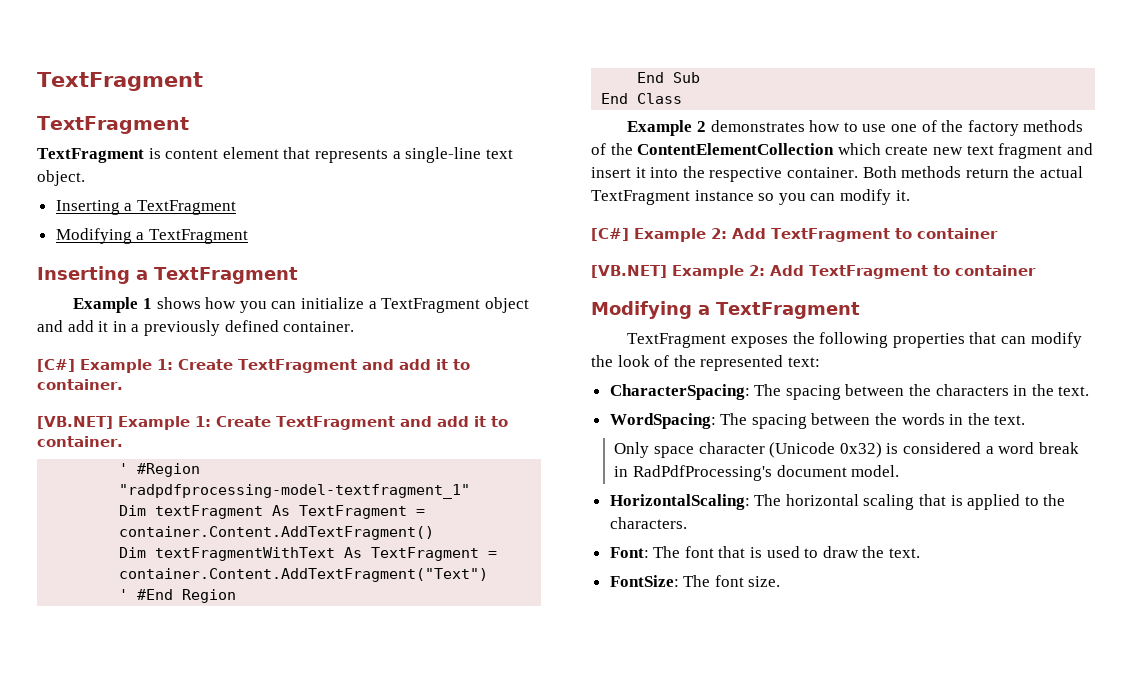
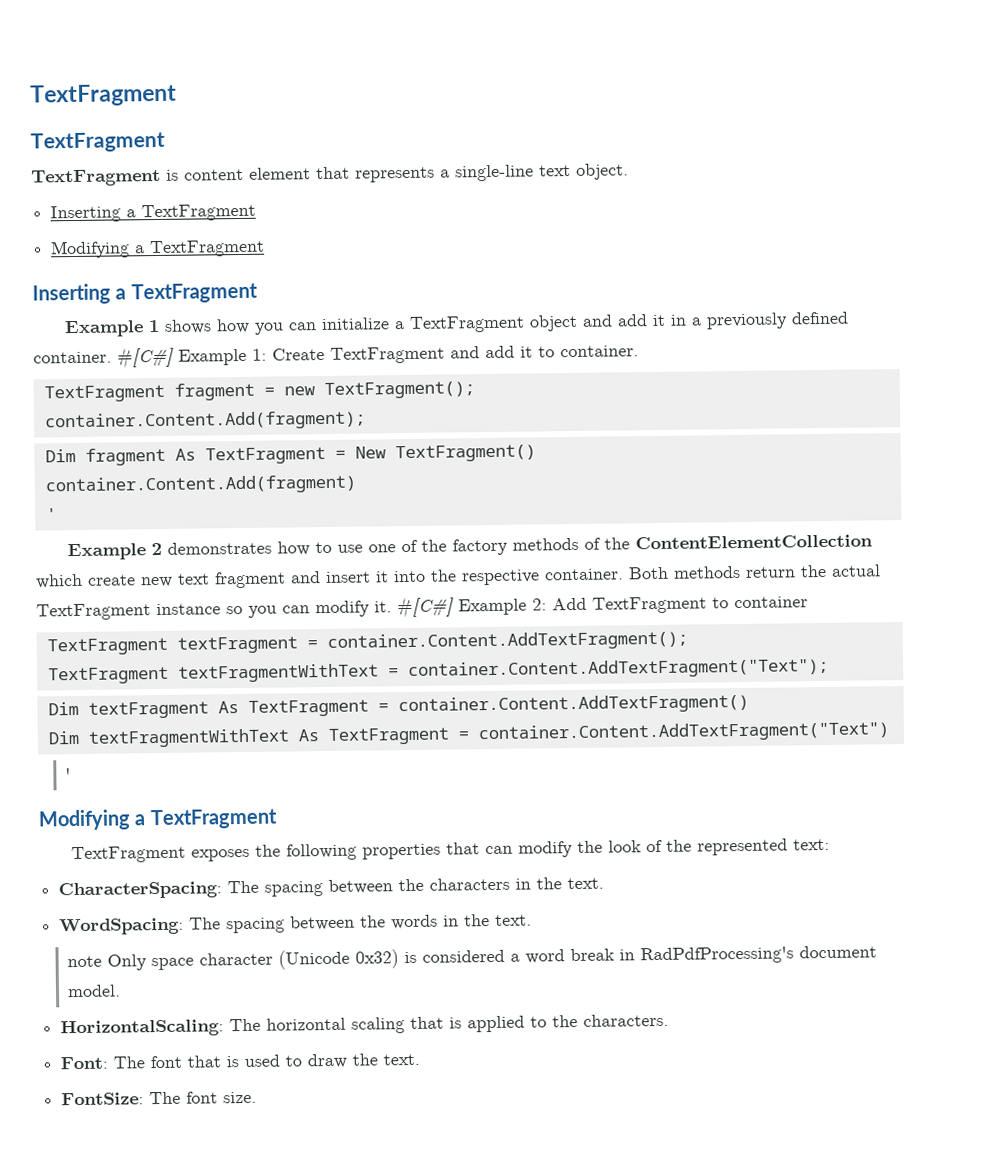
- Example 1 shows how you can initialize a TextFragment object and add it in a previously defined container.
- [C#] Example 1: Create TextFragment and add it to container.
- [VB.NET] Example 1: Create TextFragment and add it to container.
- ' #Region "radpdfprocessing-model-textfragment_1"
- Dim textFragment As TextFragment = container.Content.AddTextFragment()
- Dim textFragmentWithText As TextFragment = container.Content.AddTextFragment("Text")
- ' #End Region
- End Sub
- End Class
+ Example 1 shows how you can initialize a TextFragment object and add it in a previously defined container. #[C#] Example 1: Create TextFragment and add it to container.
+ TextFragment fragment = new TextFragment();
+ container.Content.Add(fragment);
+ Dim fragment As TextFragment = New TextFragment()
+ container.Content.Add(fragment)
+ '
- Both methods return the actual TextFragment instance so you can modify it.
- [C#] Example 2: Add TextFragment to container
- [VB.NET] Example 2: Add TextFragment to container
+ Both methods return the actual TextFragment instance so you can modify it. #[C#] Example 2: Add TextFragment to container
+ TextFragment textFragment = container.Content.AddTextFragment();
+ TextFragment textFragmentWithText = container.Content.AddTextFragment("Text");
+ Dim textFragment As TextFragment = container.Content.AddTextFragment()
+ Dim textFragmentWithText As TextFragment = container.Content.AddTextFragment("Text")
+ '
- Only space character (Unicode 0x32) is considered a word break in RadPdfProcessing's document model.
+ note Only space character (Unicode 0x32) is considered a word break in RadPdfProcessing's document model.

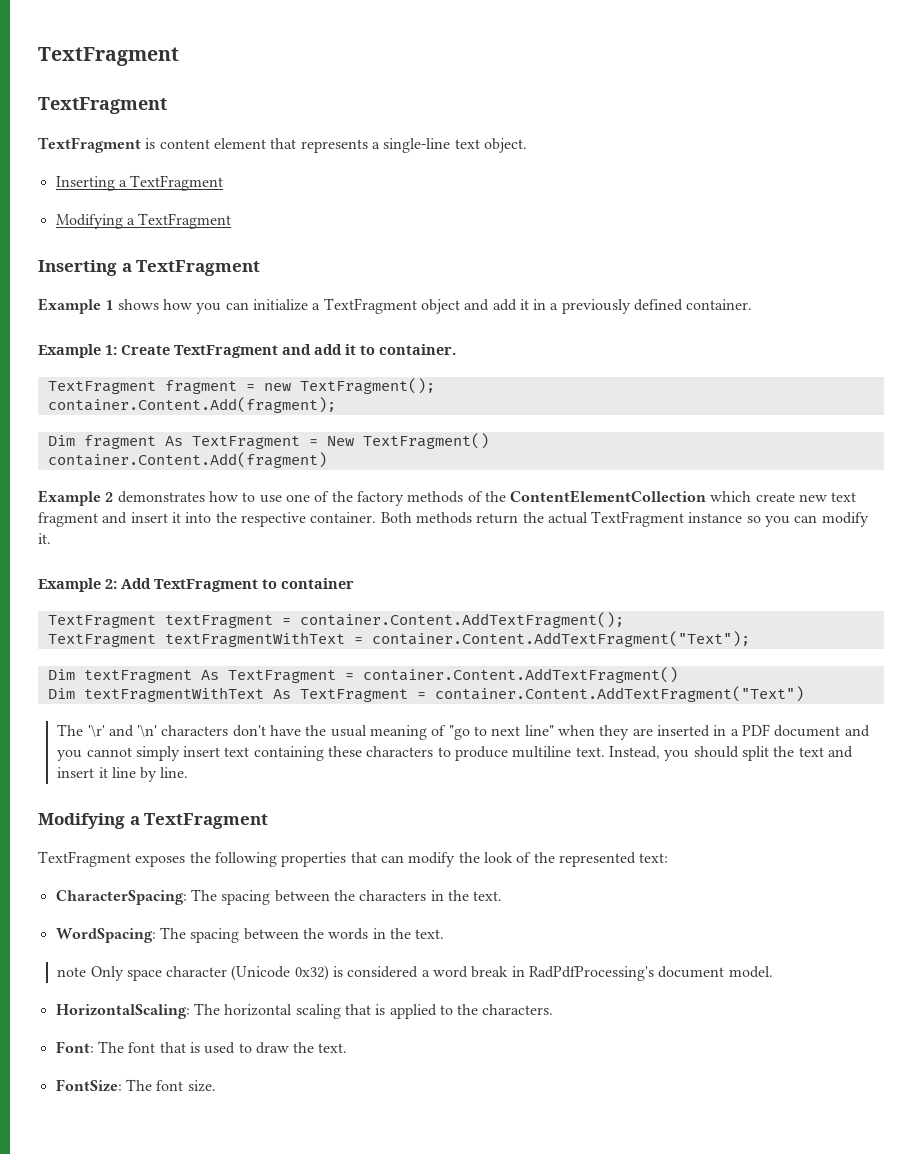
- Example 1 shows how you can initialize a TextFragment object and add it in a previously defined container. #[C#] Example 1: Create TextFragment and add it to container.
+ Example 1 shows how you can initialize a TextFragment object and add it in a previously defined container.
+ Example 1: Create TextFragment and add it to container.
  container.Content.Add(fragment)
- '
- Both methods return the actual TextFragment instance so you can modify it. #[C#] Example 2: Add TextFragment to container
+ Both methods return the actual TextFragment instance so you can modify it.
+ Example 2: Add TextFragment to container
  Dim textFragmentWithText As TextFragment = container.Content.AddTextFragment("Text")
- '
+ The '\r' and '\n' characters don't have the usual meaning of "go to next line" when they are inserted in a PDF document and you cannot simply insert text containing these characters to produce multiline text. Instead, you should split the text and insert it line by line.

